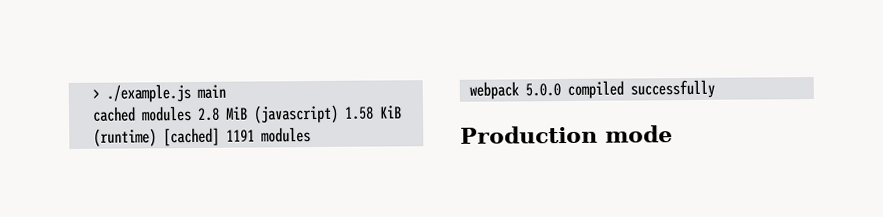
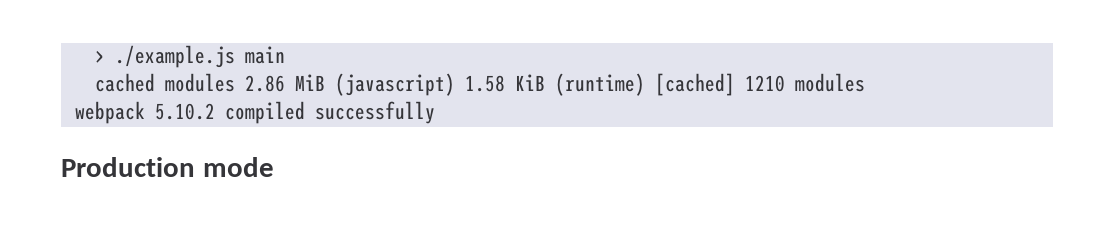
- cached modules 2.8 MiB (javascript) 1.58 KiB (runtime) [cached] 1191 modules
+ cached modules 2.86 MiB (javascript) 1.58 KiB (runtime) [cached] 1210 modules
- webpack 5.0.0 compiled successfully
+ webpack 5.10.2 compiled successfully

